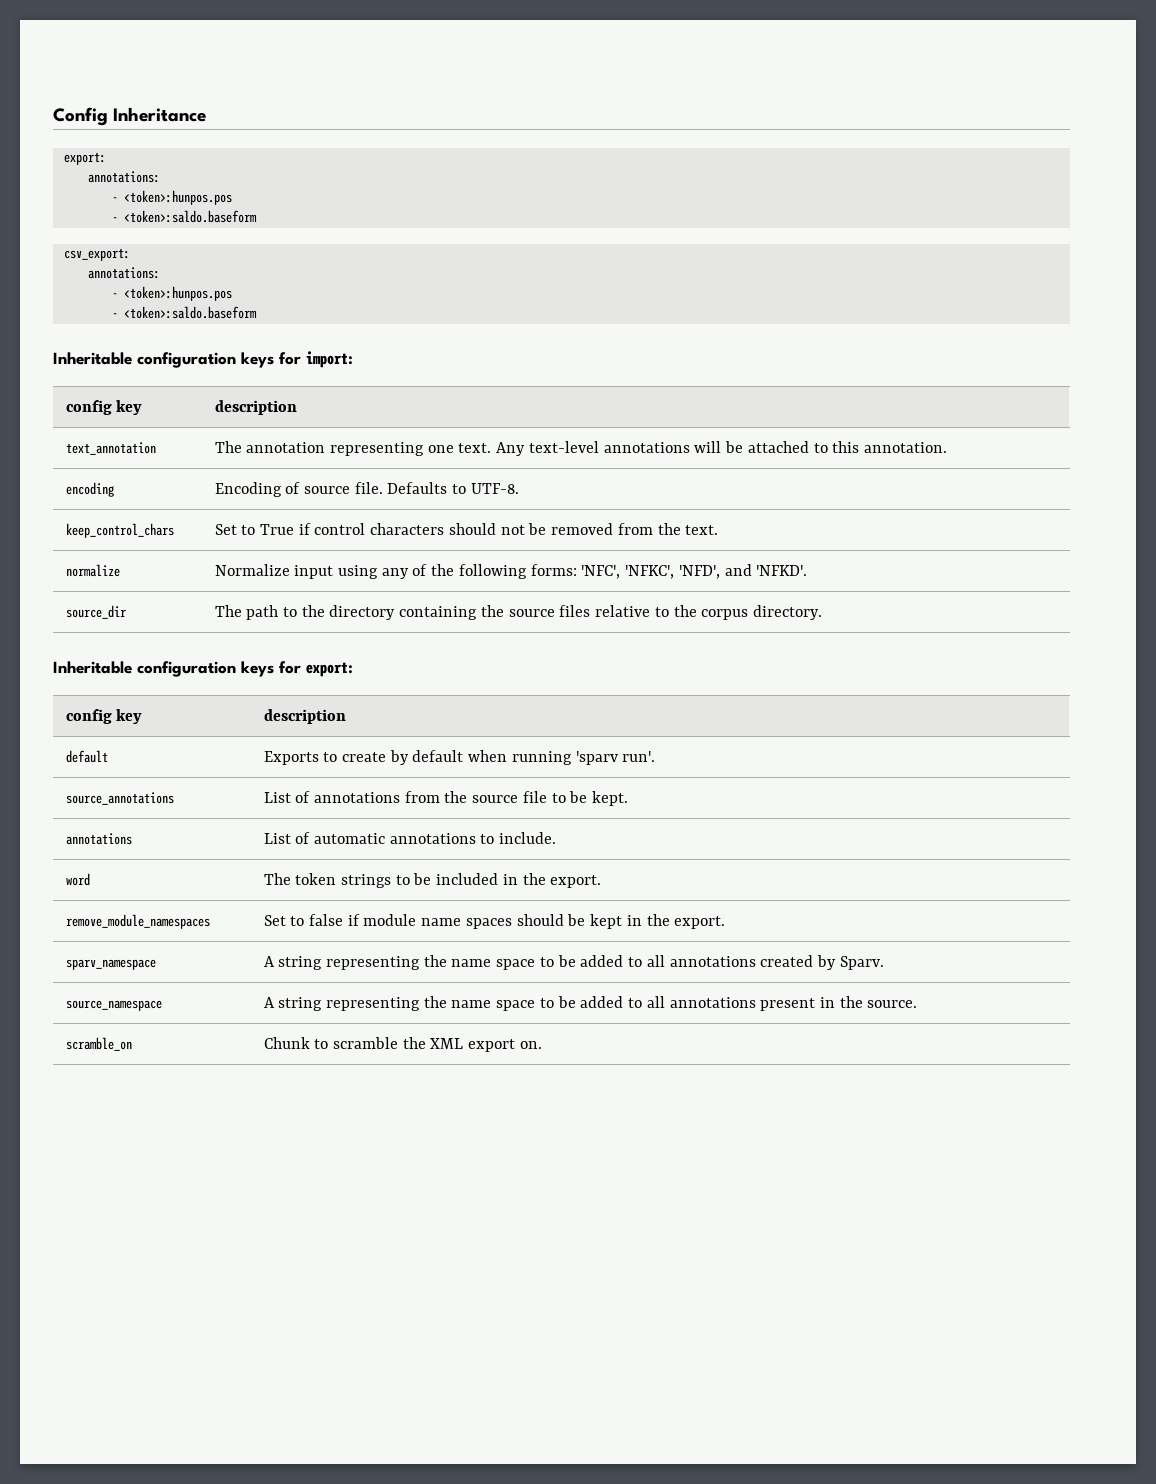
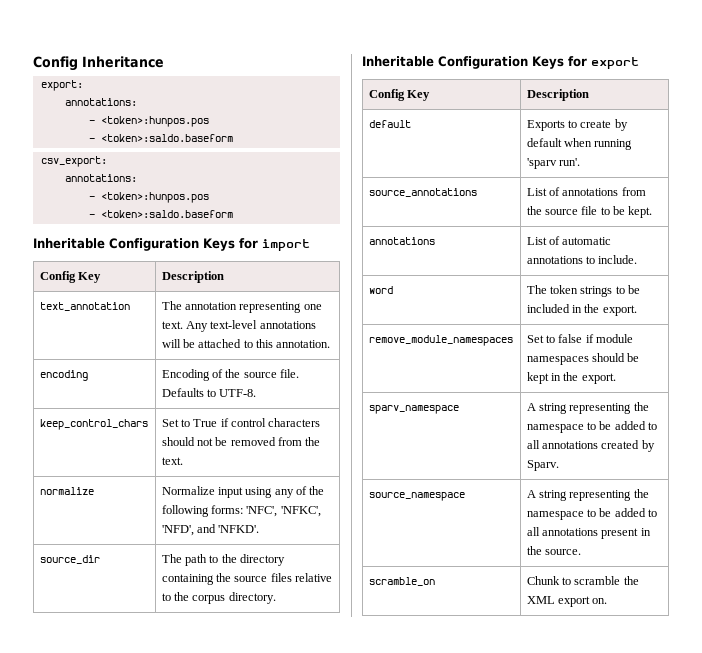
- Inheritable configuration keys for import:
- config key | description
+ Inheritable Configuration Keys for import
+ Config Key | Description
- encoding | Encoding of source file. Defaults to UTF-8.
+ encoding | Encoding of the source file. Defaults to UTF-8.
- Inheritable configuration keys for export:
- config key | description
+ Inheritable Configuration Keys for export
+ Config Key | Description
- remove_module_namespaces | Set to false if module name spaces should be kept in the export.
+ remove_module_namespaces | Set to false if module namespaces should be kept in the export.
- sparv_namespace | A string representing the name space to be added to all annotations created by Sparv.
+ sparv_namespace | A string representing the namespace to be added to all annotations created by Sparv.
- source_namespace | A string representing the name space to be added to all annotations present in the source.
+ source_namespace | A string representing the namespace to be added to all annotations present in the source.

